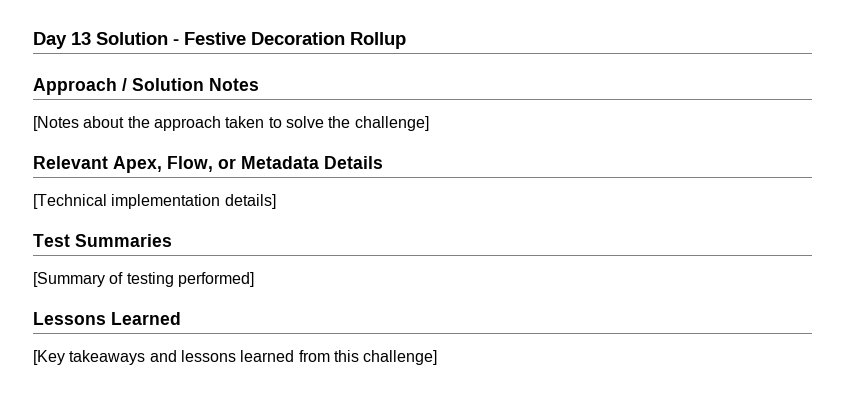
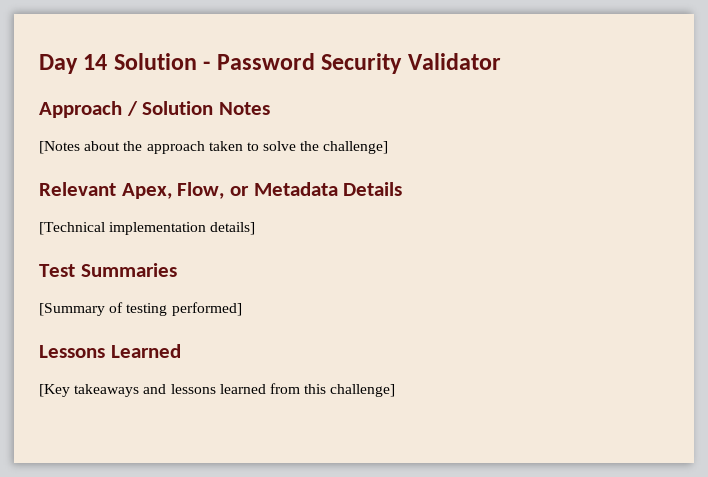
- Day 13 Solution - Festive Decoration Rollup
+ Day 14 Solution - Password Security Validator

